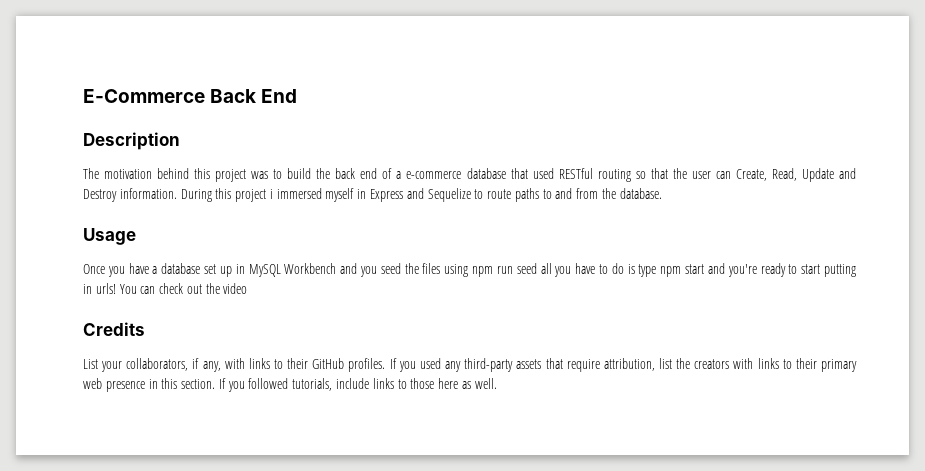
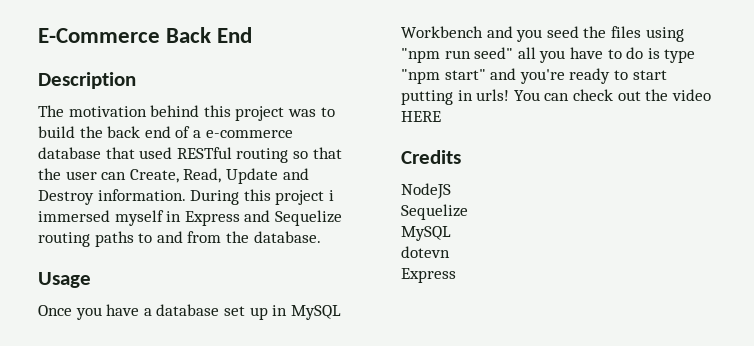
- During this project i immersed myself in Express and Sequelize to route paths to and from the database.
+ During this project i immersed myself in Express and Sequelize routing paths to and from the database.
- Once you have a database set up in MySQL Workbench and you seed the files using npm run seed all you have to do is type npm start and you're ready to start putting in urls!
+ Once you have a database set up in MySQL Workbench and you seed the files using "npm run seed" all you have to do is type "npm start" and you're ready to start putting in urls!
- You can check out the video
+ You can check out the video HERE
- List your collaborators, if any, with links to their GitHub profiles. If you used any third-party assets that require attribution, list the creators with links to their primary web presence in this section. If you followed tutorials, include links to those here as well.
+ NodeJS
+ Sequelize
+ MySQL
+ dotevn
+ Express

